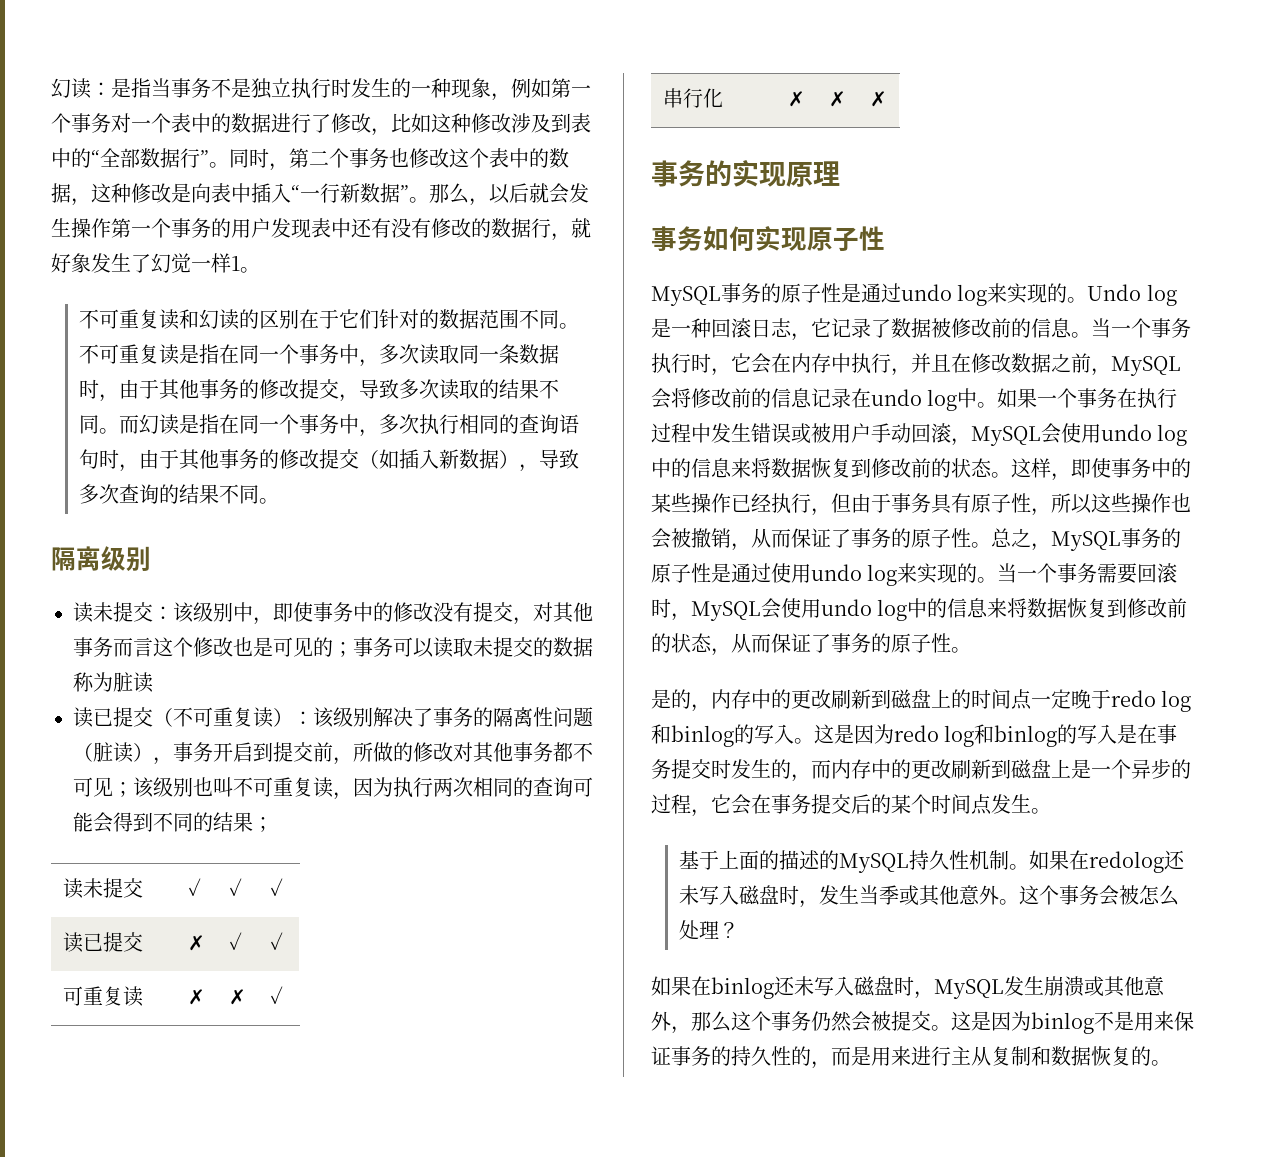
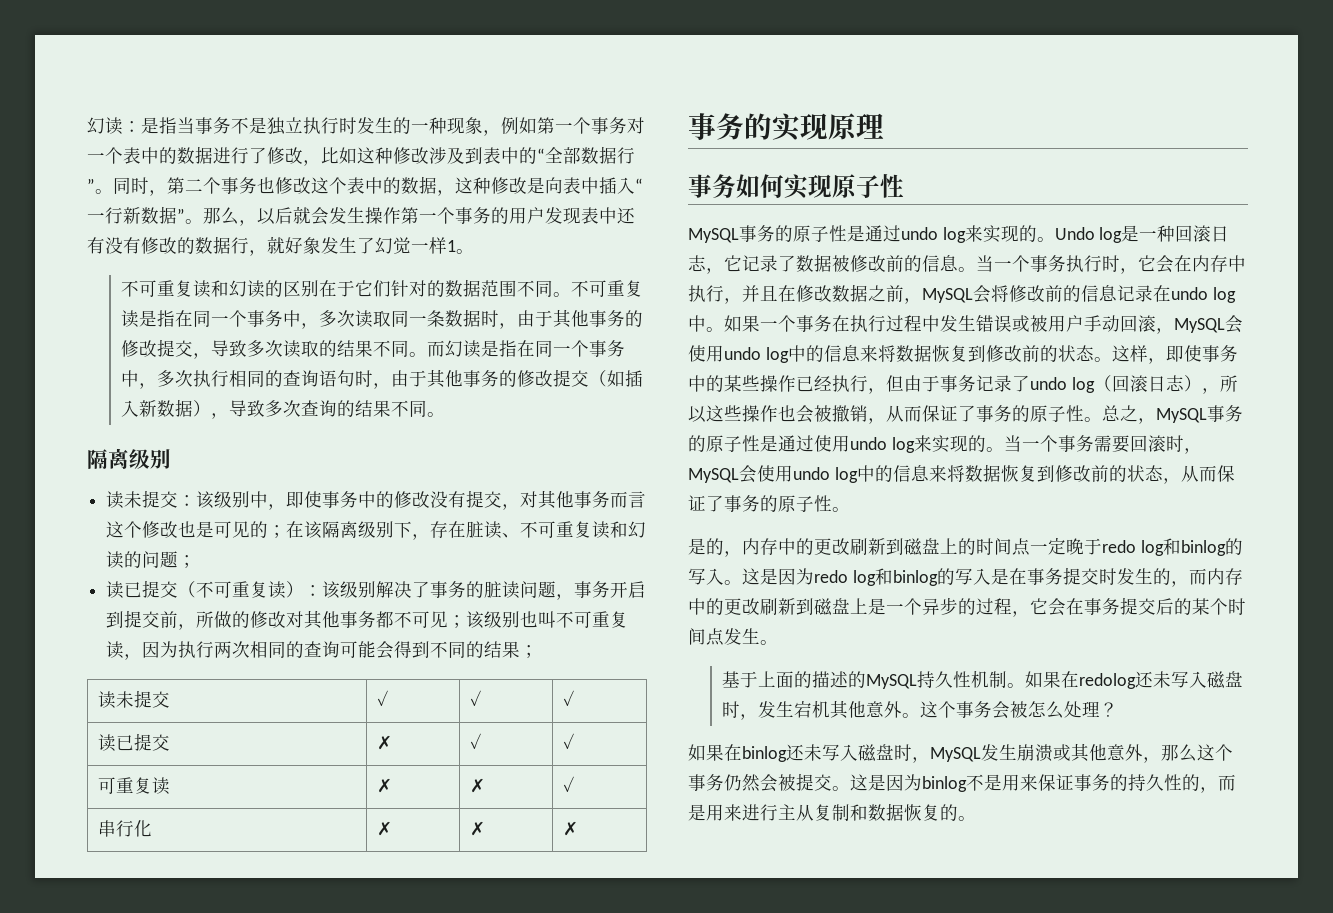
- 读未提交：该级别中，即使事务中的修改没有提交，对其他事务而言这个修改也是可见的；事务可以读取未提交的数据称为脏读
+ 读未提交：该级别中，即使事务中的修改没有提交，对其他事务而言这个修改也是可见的；在该隔离级别下，存在脏读、不可重复读和幻读的问题；
- 读已提交（不可重复读）：该级别解决了事务的隔离性问题（脏读），事务开启到提交前，所做的修改对其他事务都不可见；该级别也叫不可重复读，因为执行两次相同的查询可能会得到不同的结果；
+ 读已提交（不可重复读）：该级别解决了事务的脏读问题，事务开启到提交前，所做的修改对其他事务都不可见；该级别也叫不可重复读，因为执行两次相同的查询可能会得到不同的结果；
- 这样，即使事务中的某些操作已经执行，但由于事务具有原子性，所以这些操作也会被撤销，从而保证了事务的原子性。
+ 这样，即使事务中的某些操作已经执行，但由于事务记录了undo log（回滚日志），所以这些操作也会被撤销，从而保证了事务的原子性。
- 如果在redolog还未写入磁盘时，发生当季或其他意外。
+ 如果在redolog还未写入磁盘时，发生宕机其他意外。

